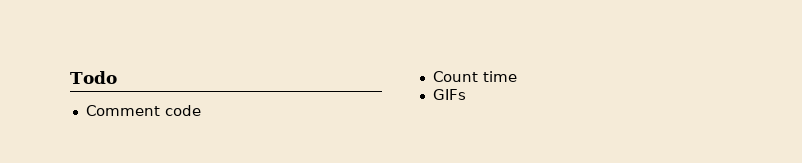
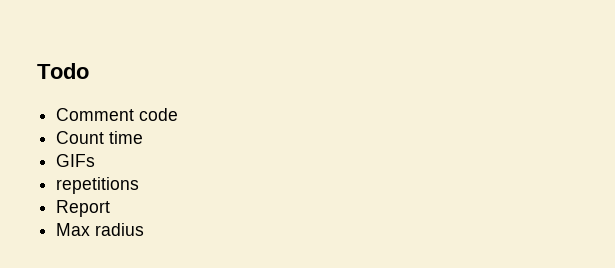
+ repetitions
+ Report
+ Max radius

